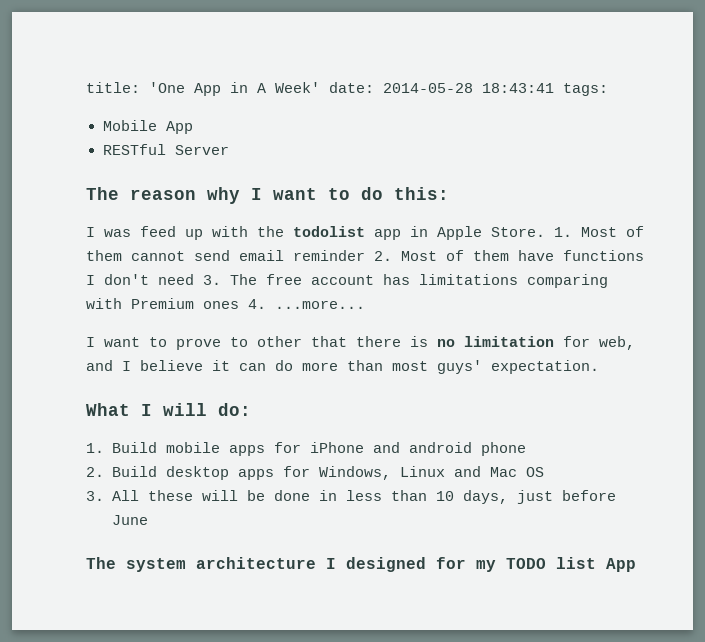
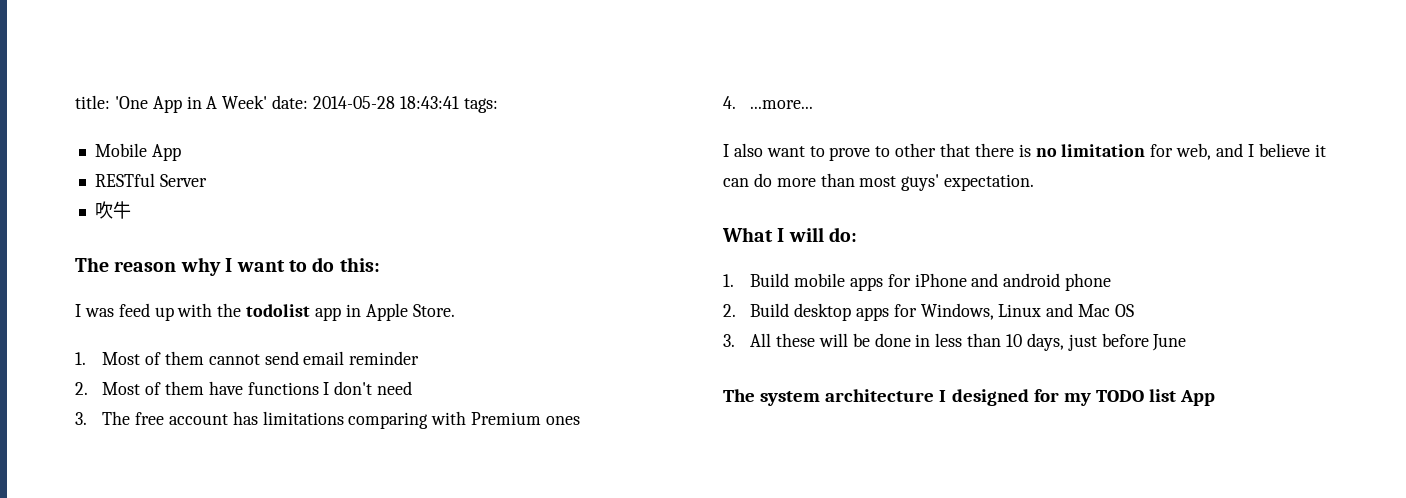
+ 吹牛
- I was feed up with the todolist app in Apple Store. 1. Most of them cannot send email reminder 2. Most of them have functions I don't need 3. The free account has limitations comparing with Premium ones 4. ...more...
+ I was feed up with the todolist app in Apple Store.
+ 1. Most of them cannot send email reminder
+ 2. Most of them have functions I don't need
+ 3. The free account has limitations comparing with Premium ones
+ 4. ...more...
- I want to prove to other that there is no limitation for web, and I believe it can do more than most guys' expectation.
+ I also want to prove to other that there is no limitation for web, and I believe it can do more than most guys' expectation.

